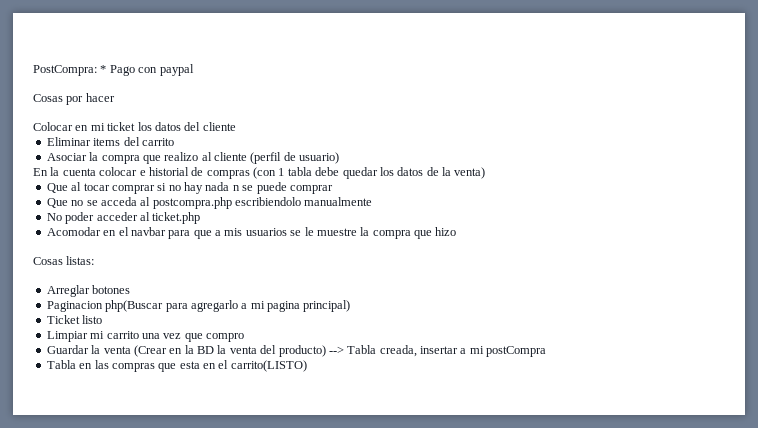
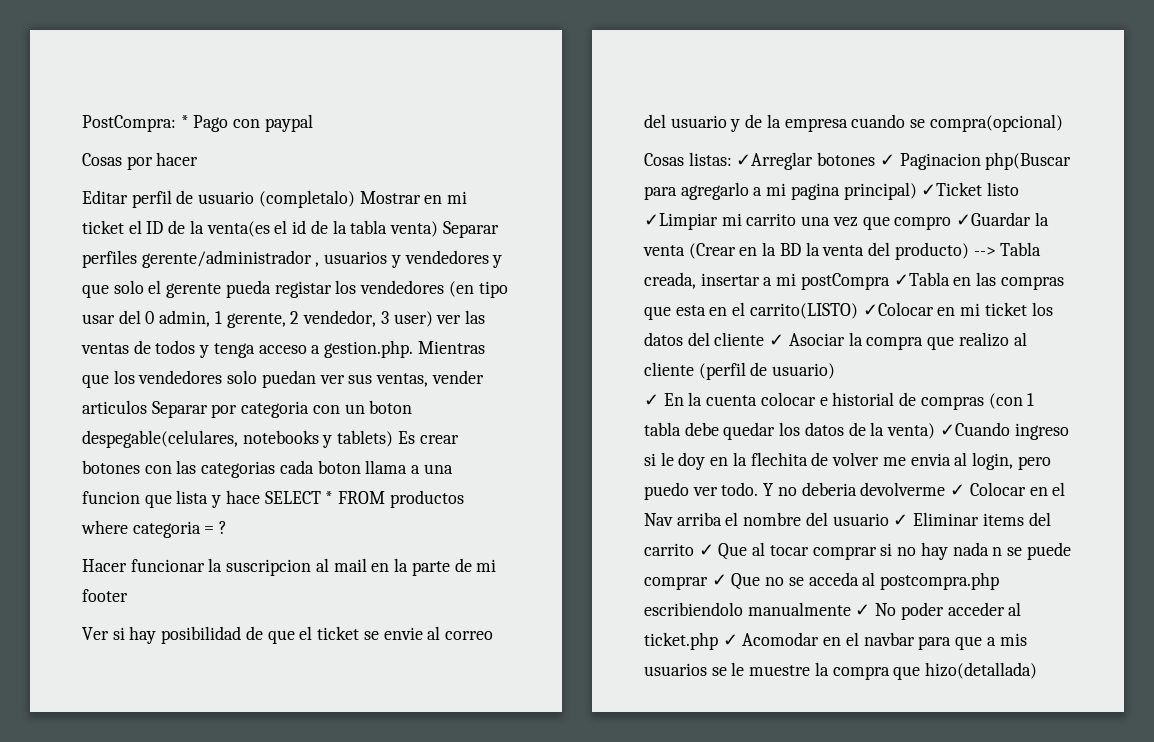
- Colocar en mi ticket los datos del cliente
- Eliminar items del carrito
- Asociar la compra que realizo al cliente (perfil de usuario)
+ Editar perfil de usuario (completalo) Mostrar en mi ticket el ID de la venta(es el id de la tabla venta) Separar perfiles gerente/administrador , usuarios y vendedores y que solo el gerente pueda registar los vendedores (en tipo usar del 0 admin, 1 gerente, 2 vendedor, 3 user) ver las ventas de todos y tenga acceso a gestion.php. Mientras que los vendedores solo puedan ver sus ventas, vender articulos Separar por categoria con un boton despegable(celulares, notebooks y tablets) Es crear botones con las categorias cada boton llama a una funcion que lista y hace SELECT * FROM productos where categoria = ?
+ Hacer funcionar la suscripcion al mail en la parte de mi footer
+ Ver si hay posibilidad de que el ticket se envie al correo del usuario y de la empresa cuando se compra(opcional)
+ Cosas listas: ✓Arreglar botones ✓ Paginacion php(Buscar para agregarlo a mi pagina principal) ✓Ticket listo ✓Limpiar mi carrito una vez que compro ✓Guardar la venta (Crear en la BD la venta del producto) --> Tabla creada, insertar a mi postCompra ✓Tabla en las compras que esta en el carrito(LISTO) ✓Colocar en mi ticket los datos del cliente ✓ Asociar la compra que realizo al cliente (perfil de usuario)
- En la cuenta colocar e historial de compras (con 1 tabla debe quedar los datos de la venta)
- Que al tocar comprar si no hay nada n se puede comprar
- Que no se acceda al postcompra.php escribiendolo manualmente
- No poder acceder al ticket.php
- Acomodar en el navbar para que a mis usuarios se le muestre la compra que hizo
- Cosas listas:
- Arreglar botones
- Paginacion php(Buscar para agregarlo a mi pagina principal)
- Ticket listo
- Limpiar mi carrito una vez que compro
- Guardar la venta (Crear en la BD la venta del producto) --> Tabla creada, insertar a mi postCompra
- Tabla en las compras que esta en el carrito(LISTO)
+ ✓ En la cuenta colocar e historial de compras (con 1 tabla debe quedar los datos de la venta) ✓Cuando ingreso si le doy en la flechita de volver me envia al login, pero puedo ver todo. Y no deberia devolverme ✓ Colocar en el Nav arriba el nombre del usuario ✓ Eliminar items del carrito ✓ Que al tocar comprar si no hay nada n se puede comprar ✓ Que no se acceda al postcompra.php escribiendolo manualmente ✓ No poder acceder al ticket.php ✓ Acomodar en el navbar para que a mis usuarios se le muestre la compra que hizo(detallada)

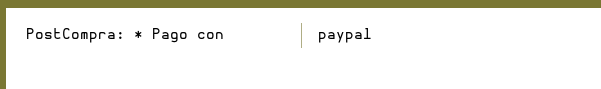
- Cosas por hacer
- Editar perfil de usuario (completalo) Mostrar en mi ticket el ID de la venta(es el id de la tabla venta) Separar perfiles gerente/administrador , usuarios y vendedores y que solo el gerente pueda registar los vendedores (en tipo usar del 0 admin, 1 gerente, 2 vendedor, 3 user) ver las ventas de todos y tenga acceso a gestion.php. Mientras que los vendedores solo puedan ver sus ventas, vender articulos Separar por categoria con un boton despegable(celulares, notebooks y tablets) Es crear botones con las categorias cada boton llama a una funcion que lista y hace SELECT * FROM productos where categoria = ?
- Hacer funcionar la suscripcion al mail en la parte de mi footer
- Ver si hay posibilidad de que el ticket se envie al correo del usuario y de la empresa cuando se compra(opcional)
- Cosas listas: ✓Arreglar botones ✓ Paginacion php(Buscar para agregarlo a mi pagina principal) ✓Ticket listo ✓Limpiar mi carrito una vez que compro ✓Guardar la venta (Crear en la BD la venta del producto) --> Tabla creada, insertar a mi postCompra ✓Tabla en las compras que esta en el carrito(LISTO) ✓Colocar en mi ticket los datos del cliente ✓ Asociar la compra que realizo al cliente (perfil de usuario)
- ✓ En la cuenta colocar e historial de compras (con 1 tabla debe quedar los datos de la venta) ✓Cuando ingreso si le doy en la flechita de volver me envia al login, pero puedo ver todo. Y no deberia devolverme ✓ Colocar en el Nav arriba el nombre del usuario ✓ Eliminar items del carrito ✓ Que al tocar comprar si no hay nada n se puede comprar ✓ Que no se acceda al postcompra.php escribiendolo manualmente ✓ No poder acceder al ticket.php ✓ Acomodar en el navbar para que a mis usuarios se le muestre la compra que hizo(detallada)

